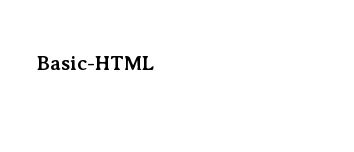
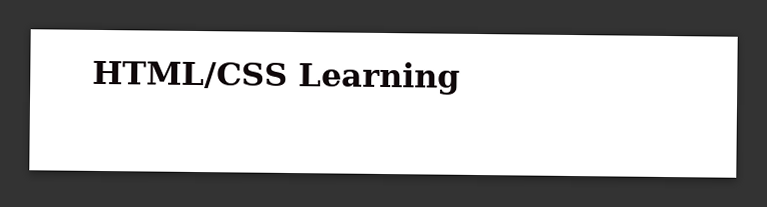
- Basic-HTML
+ HTML/CSS Learning

